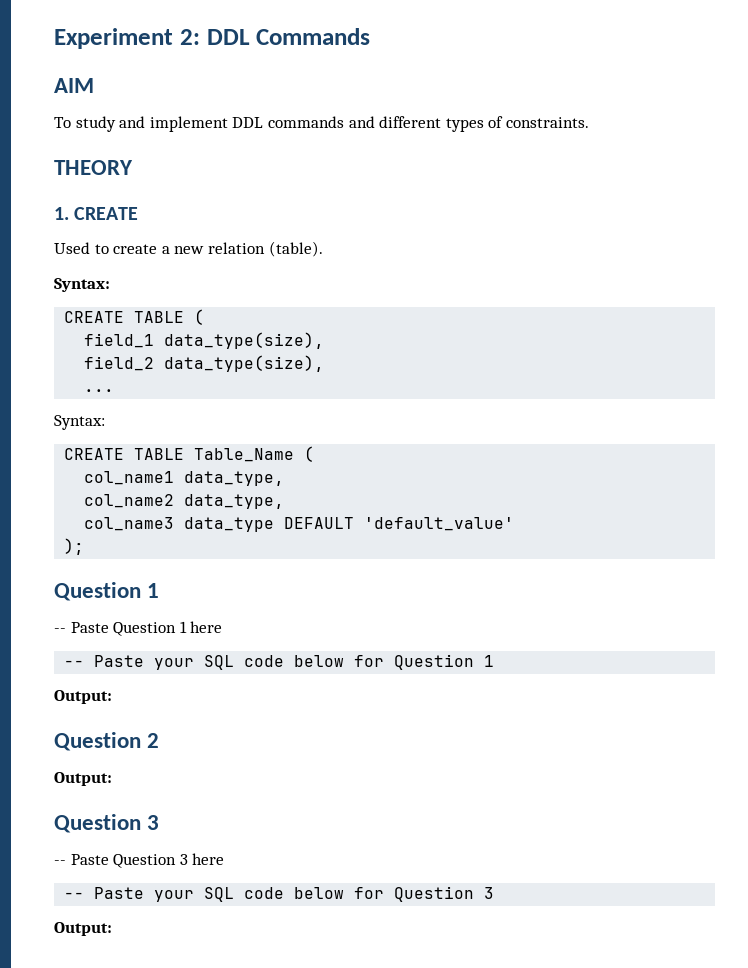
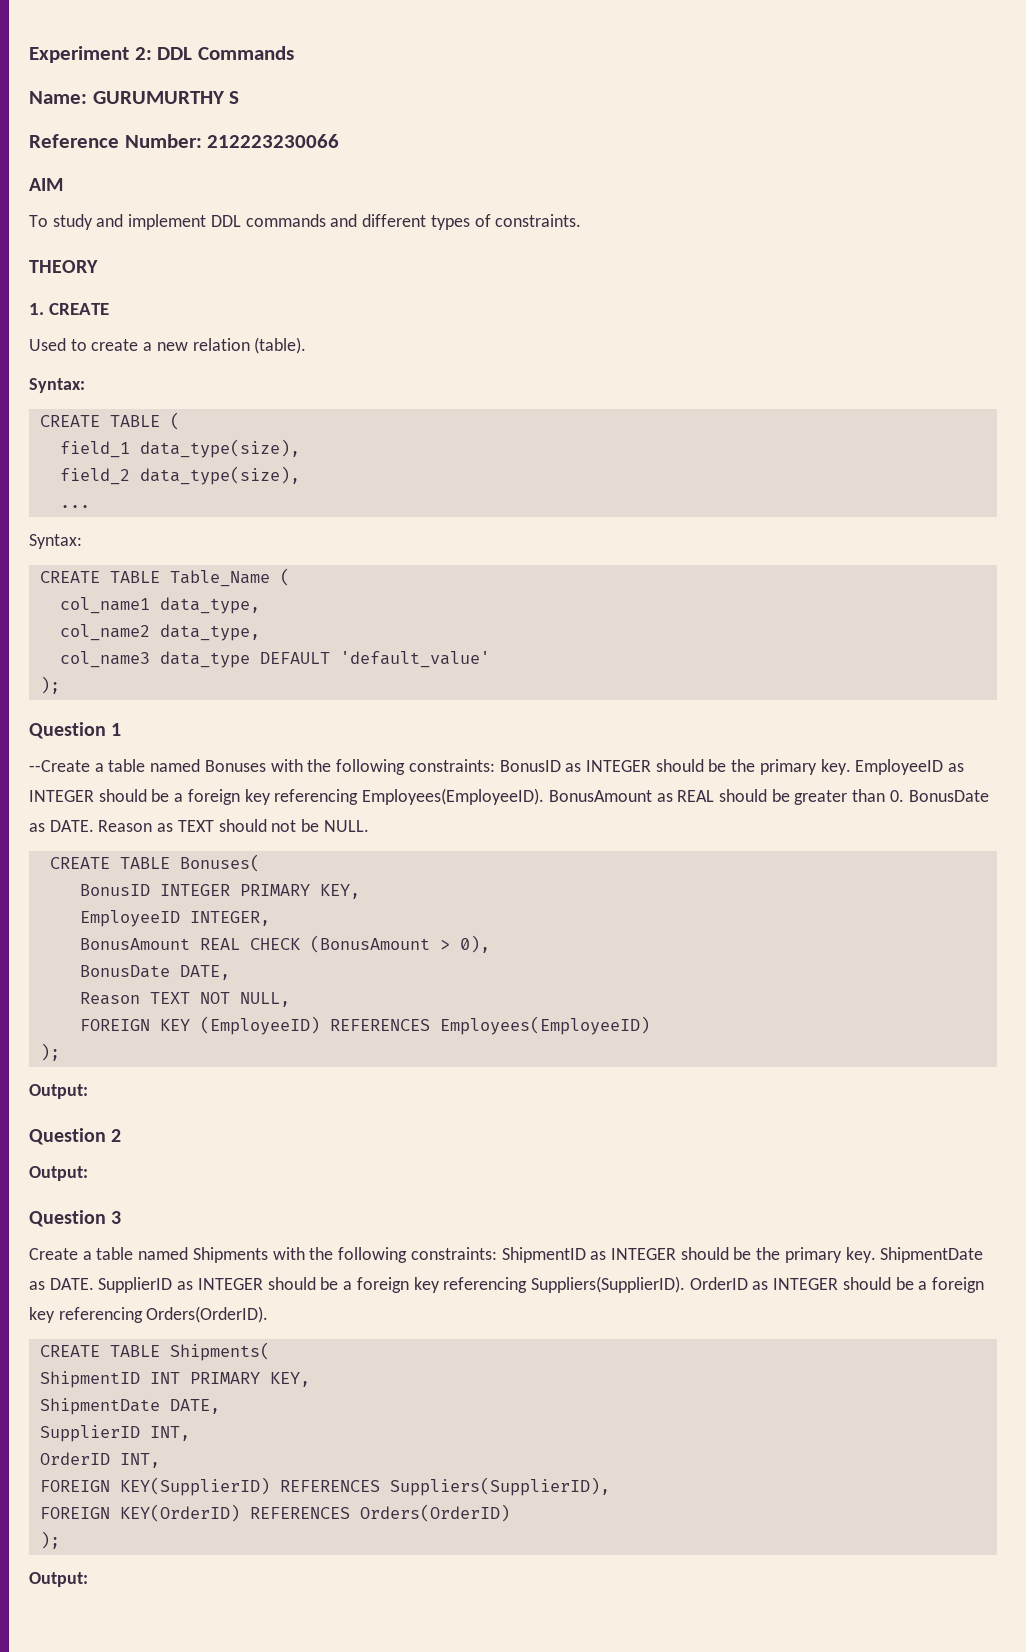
+ Name: GURUMURTHY S
+ Reference Number: 212223230066
- -- Paste Question 1 here
- -- Paste your SQL code below for Question 1
+ --Create a table named Bonuses with the following constraints: BonusID as INTEGER should be the primary key. EmployeeID as INTEGER should be a foreign key referencing Employees(EmployeeID). BonusAmount as REAL should be greater than 0. BonusDate as DATE. Reason as TEXT should not be NULL.
+ CREATE TABLE Bonuses(
+ BonusID INTEGER PRIMARY KEY,
+ EmployeeID INTEGER,
+ BonusAmount REAL CHECK (BonusAmount > 0),
+ BonusDate DATE,
+ Reason TEXT NOT NULL,
+ FOREIGN KEY (EmployeeID) REFERENCES Employees(EmployeeID)
+ );
- -- Paste Question 3 here
- -- Paste your SQL code below for Question 3
+ Create a table named Shipments with the following constraints: ShipmentID as INTEGER should be the primary key. ShipmentDate as DATE. SupplierID as INTEGER should be a foreign key referencing Suppliers(SupplierID). OrderID as INTEGER should be a foreign key referencing Orders(OrderID).
+ CREATE TABLE Shipments(
+ ShipmentID INT PRIMARY KEY,
+ ShipmentDate DATE,
+ SupplierID INT,
+ OrderID INT,
+ FOREIGN KEY(SupplierID) REFERENCES Suppliers(SupplierID),
+ FOREIGN KEY(OrderID) REFERENCES Orders(OrderID)
+ );

